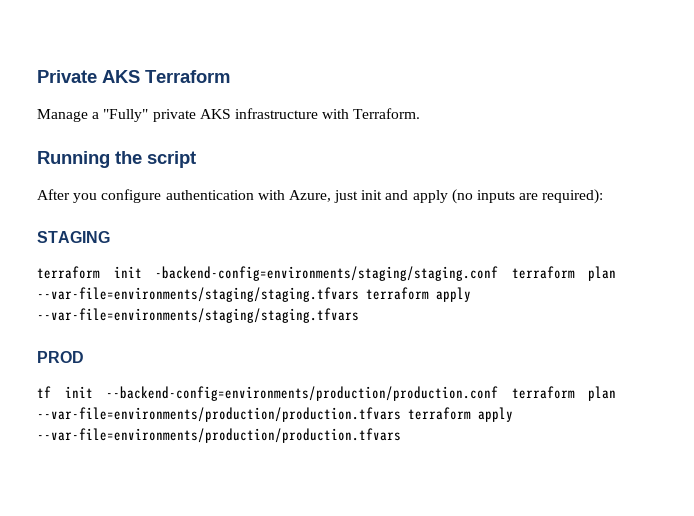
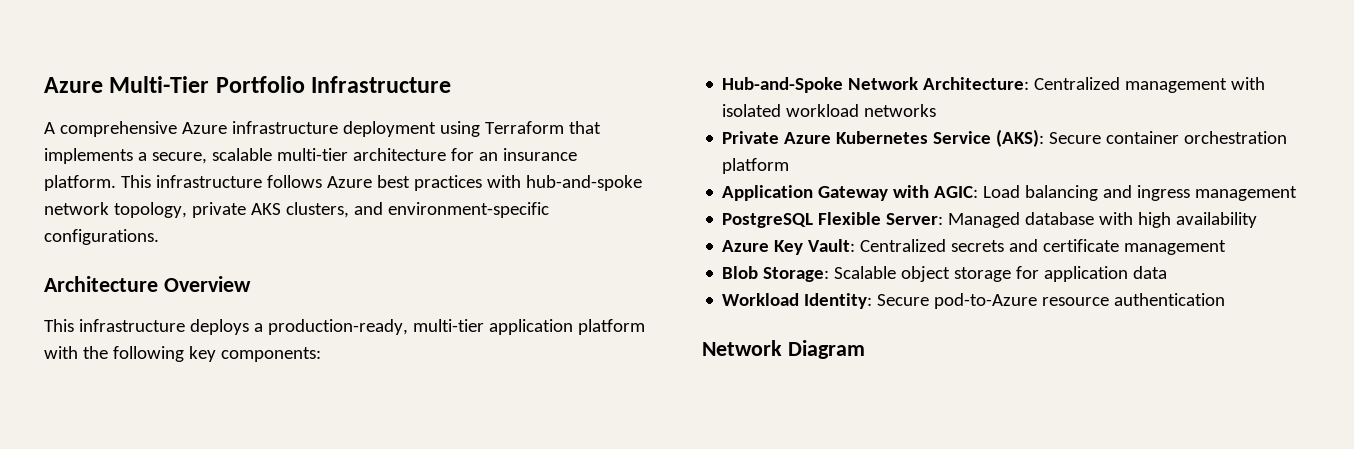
- Private AKS Terraform
- Manage a "Fully" private AKS infrastructure with Terraform.
- Running the script
- After you configure authentication with Azure, just init and apply (no inputs are required):
- STAGING
- terraform init -backend-config=environments/staging/staging.conf terraform plan --var-file=environments/staging/staging.tfvars terraform apply --var-file=environments/staging/staging.tfvars
- PROD
- tf init --backend-config=environments/production/production.conf terraform plan --var-file=environments/production/production.tfvars terraform apply --var-file=environments/production/production.tfvars
+ Azure Multi-Tier Portfolio Infrastructure
+ A comprehensive Azure infrastructure deployment using Terraform that implements a secure, scalable multi-tier architecture for an insurance platform. This infrastructure follows Azure best practices with hub-and-spoke network topology, private AKS clusters, and environment-specific configurations.
+ Architecture Overview
+ This infrastructure deploys a production-ready, multi-tier application platform with the following key components:
+ Hub-and-Spoke Network Architecture: Centralized management with isolated workload networks
+ Private Azure Kubernetes Service (AKS): Secure container orchestration platform
+ Application Gateway with AGIC: Load balancing and ingress management
+ PostgreSQL Flexible Server: Managed database with high availability
+ Azure Key Vault: Centralized secrets and certificate management
+ Blob Storage: Scalable object storage for application data
+ Workload Identity: Secure pod-to-Azure resource authentication
+ Network Diagram

